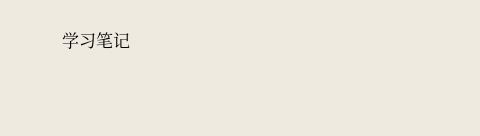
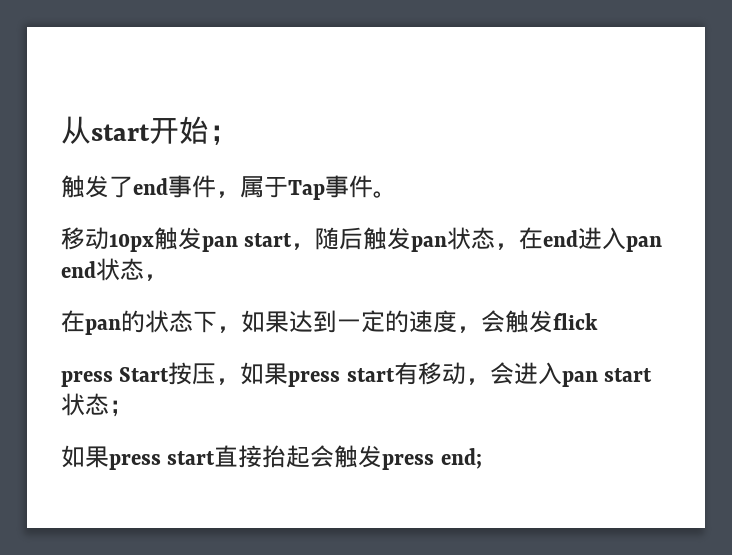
- 学习笔记
+ 从start开始；
+ 触发了end事件，属于Tap事件。
+ 移动10px触发pan start，随后触发pan状态，在end进入pan end状态，
+ 在pan的状态下，如果达到一定的速度，会触发flick
+ press Start按压，如果press start有移动，会进入pan start状态；
+ 如果press start直接抬起会触发press end;

